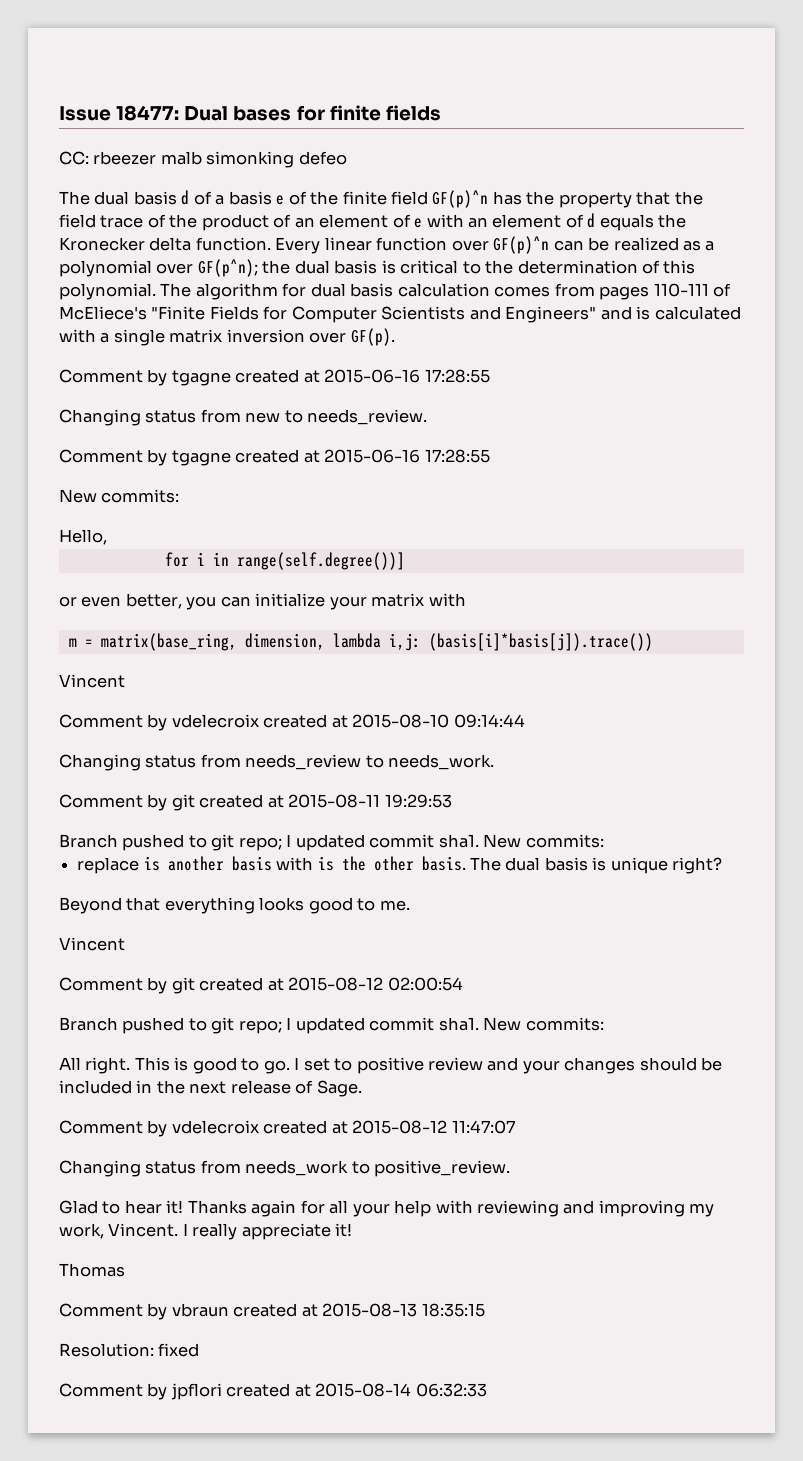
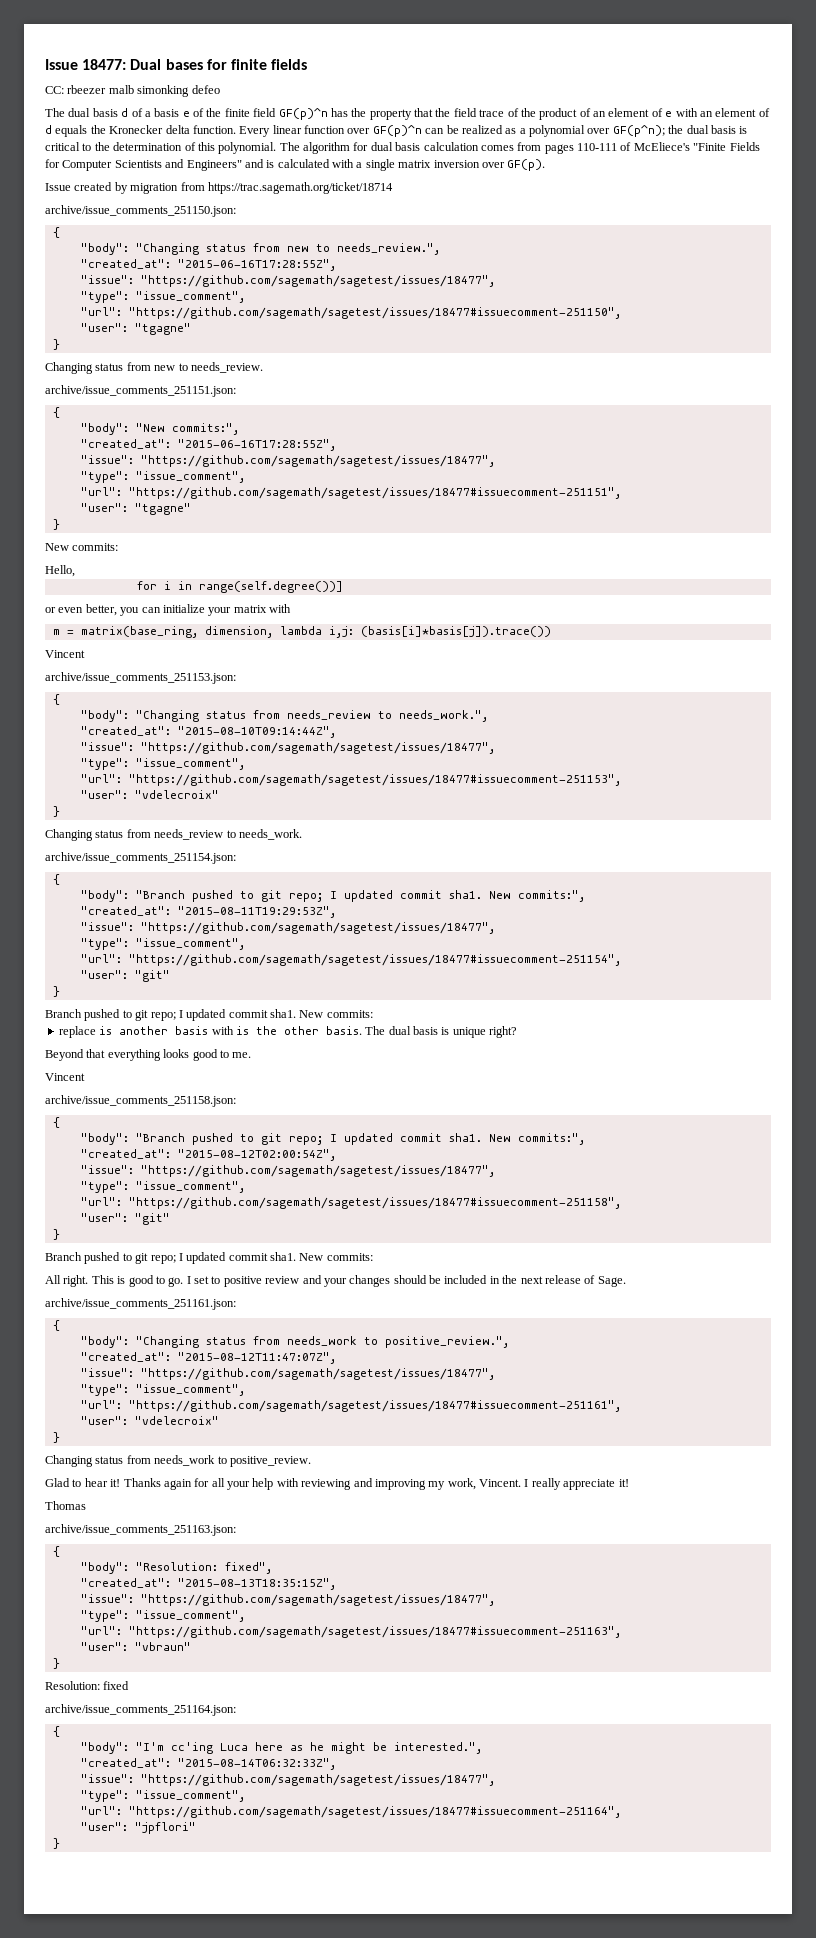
  The algorithm for dual basis calculation comes from pages 110-111 of McEliece's "Finite Fields for Computer Scientists and Engineers" and is calculated with a single matrix inversion over GF(p).
- Comment by tgagne created at 2015-06-16 17:28:55
+ Issue created by migration from https://trac.sagemath.org/ticket/18714
+ archive/issue_comments_251150.json:
+ {
+ "body": "Changing status from new to needs_review.",
+ "created_at": "2015-06-16T17:28:55Z",
+ "issue": "https://github.com/sagemath/sagetest/issues/18477",
+ "type": "issue_comment",
+ "url": "https://github.com/sagemath/sagetest/issues/18477#issuecomment-251150",
+ "user": "tgagne"
+ }
  Changing status from new to needs_review.
- Comment by tgagne created at 2015-06-16 17:28:55
+ archive/issue_comments_251151.json:
+ {
+ "body": "New commits:",
+ "created_at": "2015-06-16T17:28:55Z",
+ "issue": "https://github.com/sagemath/sagetest/issues/18477",
+ "type": "issue_comment",
+ "url": "https://github.com/sagemath/sagetest/issues/18477#issuecomment-251151",
+ "user": "tgagne"
+ }
- Comment by vdelecroix created at 2015-08-10 09:14:44
+ archive/issue_comments_251153.json:
+ {
+ "body": "Changing status from needs_review to needs_work.",
+ "created_at": "2015-08-10T09:14:44Z",
+ "issue": "https://github.com/sagemath/sagetest/issues/18477",
+ "type": "issue_comment",
+ "url": "https://github.com/sagemath/sagetest/issues/18477#issuecomment-251153",
+ "user": "vdelecroix"
+ }
- Comment by git created at 2015-08-11 19:29:53
+ archive/issue_comments_251154.json:
+ {
+ "body": "Branch pushed to git repo; I updated commit sha1. New commits:",
+ "created_at": "2015-08-11T19:29:53Z",
+ "issue": "https://github.com/sagemath/sagetest/issues/18477",
+ "type": "issue_comment",
+ "url": "https://github.com/sagemath/sagetest/issues/18477#issuecomment-251154",
+ "user": "git"
+ }
- Comment by git created at 2015-08-12 02:00:54
+ archive/issue_comments_251158.json:
+ {
+ "body": "Branch pushed to git repo; I updated commit sha1. New commits:",
+ "created_at": "2015-08-12T02:00:54Z",
+ "issue": "https://github.com/sagemath/sagetest/issues/18477",
+ "type": "issue_comment",
+ "url": "https://github.com/sagemath/sagetest/issues/18477#issuecomment-251158",
+ "user": "git"
+ }
- Comment by vdelecroix created at 2015-08-12 11:47:07
+ archive/issue_comments_251161.json:
+ {
+ "body": "Changing status from needs_work to positive_review.",
+ "created_at": "2015-08-12T11:47:07Z",
+ "issue": "https://github.com/sagemath/sagetest/issues/18477",
+ "type": "issue_comment",
+ "url": "https://github.com/sagemath/sagetest/issues/18477#issuecomment-251161",
+ "user": "vdelecroix"
+ }
- Comment by vbraun created at 2015-08-13 18:35:15
+ archive/issue_comments_251163.json:
+ {
+ "body": "Resolution: fixed",
+ "created_at": "2015-08-13T18:35:15Z",
+ "issue": "https://github.com/sagemath/sagetest/issues/18477",
+ "type": "issue_comment",
+ "url": "https://github.com/sagemath/sagetest/issues/18477#issuecomment-251163",
+ "user": "vbraun"
+ }
  Resolution: fixed
- Comment by jpflori created at 2015-08-14 06:32:33
+ archive/issue_comments_251164.json:
+ {
+ "body": "I'm cc'ing Luca here as he might be interested.",
+ "created_at": "2015-08-14T06:32:33Z",
+ "issue": "https://github.com/sagemath/sagetest/issues/18477",
+ "type": "issue_comment",
+ "url": "https://github.com/sagemath/sagetest/issues/18477#issuecomment-251164",
+ "user": "jpflori"
+ }

